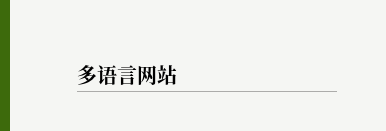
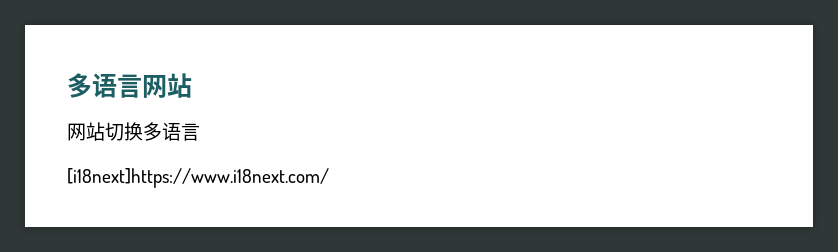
+ 网站切换多语言
+ [i18next]https://www.i18next.com/

